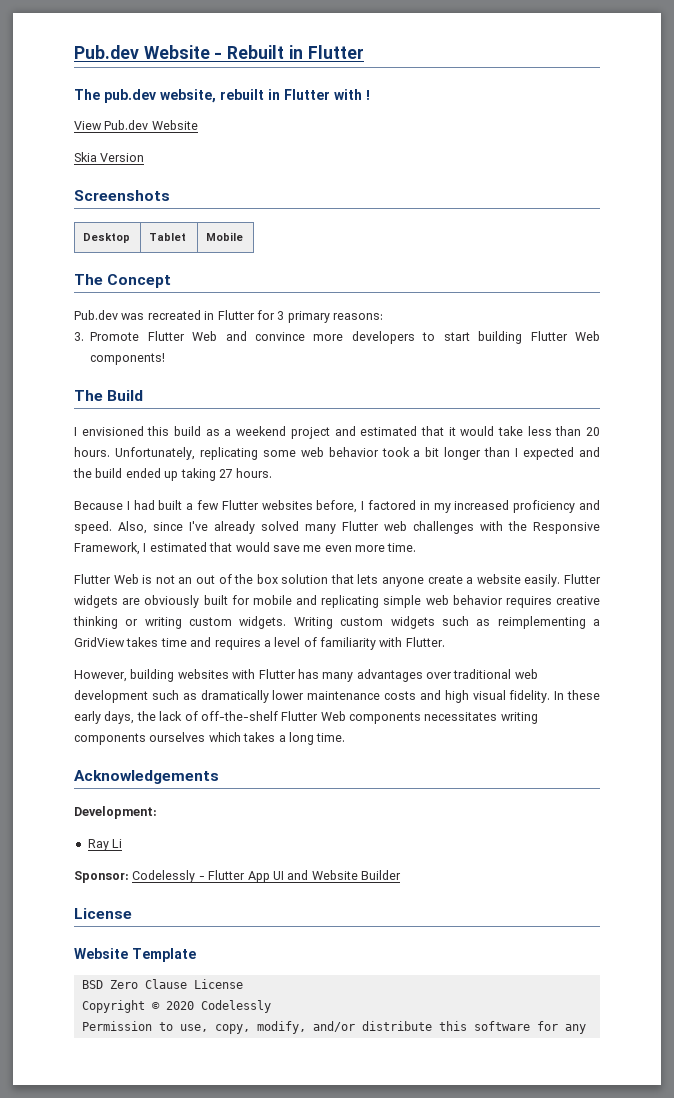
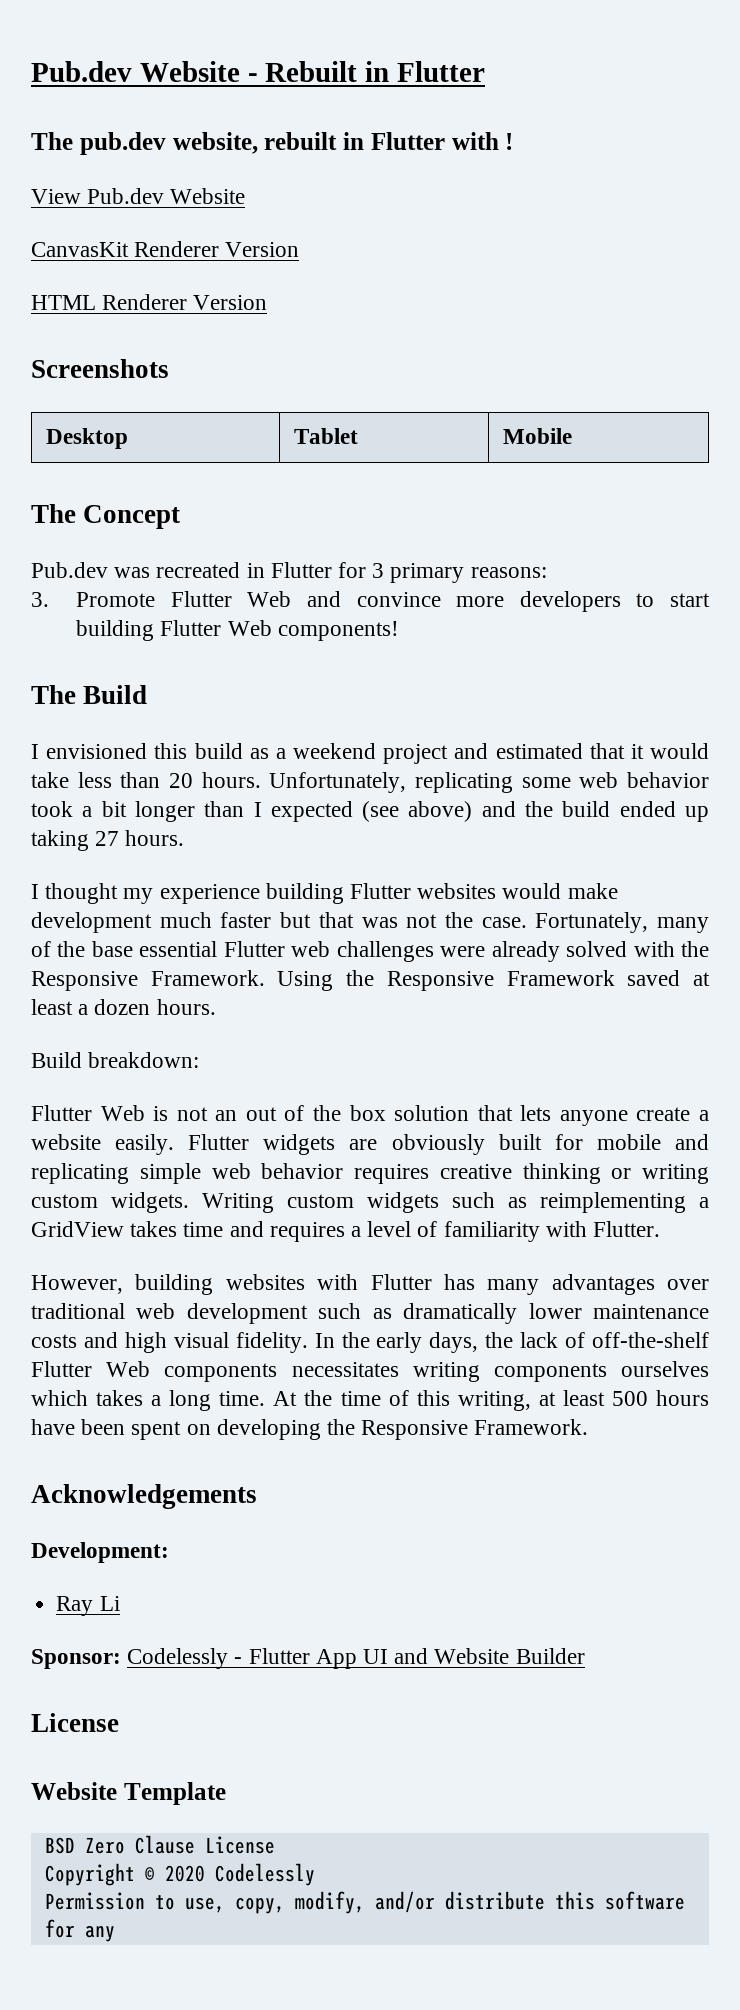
- Skia Version
+ CanvasKit Renderer Version
+ HTML Renderer Version
- Unfortunately, replicating some web behavior took a bit longer than I expected and the build ended up taking 27 hours.
+ Unfortunately, replicating some web behavior took a bit longer than I expected (see above) and the build ended up taking 27 hours.
- Because I had built a few Flutter websites before, I factored in my increased proficiency and speed. Also, since I've already solved many Flutter web challenges with the Responsive Framework, I estimated that would save me even more time.
+ I thought my experience building Flutter websites would make development much faster but that was not the case. Fortunately, many of the base essential Flutter web challenges were already solved with the Responsive Framework. Using the Responsive Framework saved at least a dozen hours.
+ Build breakdown:
- In these early days, the lack of off-the-shelf Flutter Web components necessitates writing components ourselves which takes a long time.
+ In the early days, the lack of off-the-shelf Flutter Web components necessitates writing components ourselves which takes a long time. At the time of this writing, at least 500 hours have been spent on developing the Responsive Framework.

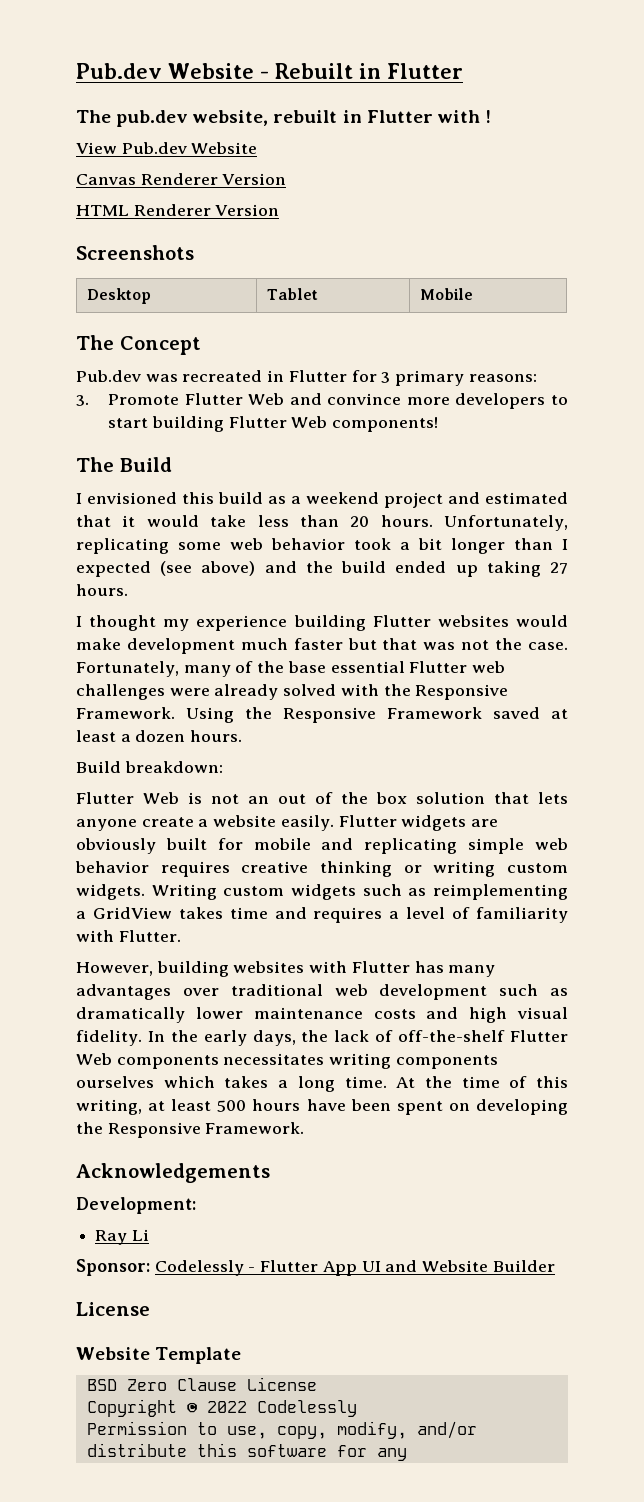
- CanvasKit Renderer Version
+ Canvas Renderer Version
- Copyright © 2020 Codelessly
+ Copyright © 2022 Codelessly

